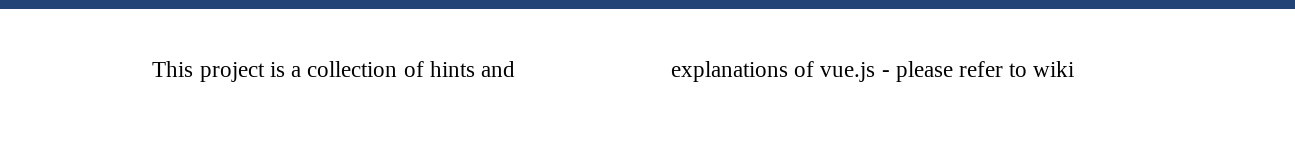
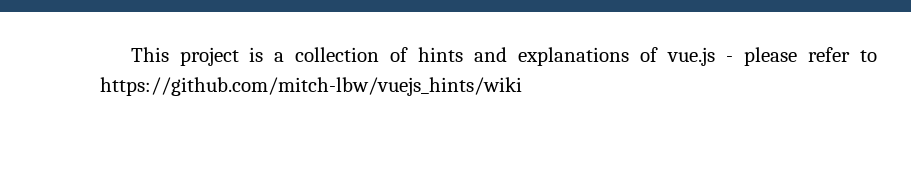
- This project is a collection of hints and explanations of vue.js - please refer to wiki
+ This project is a collection of hints and explanations of vue.js - please refer to https://github.com/mitch-lbw/vuejs_hints/wiki

